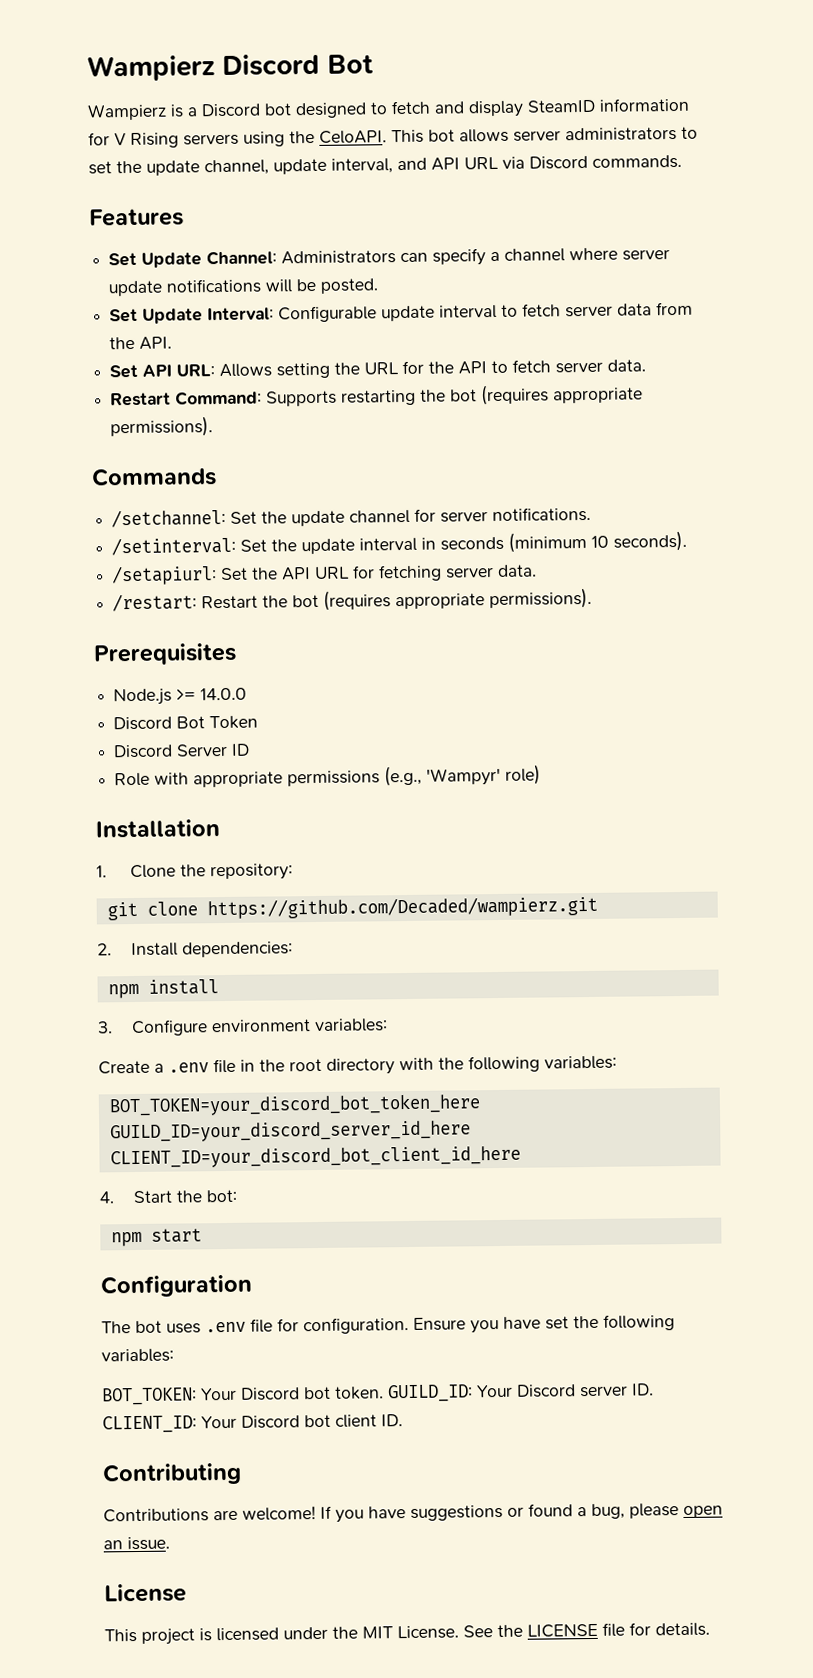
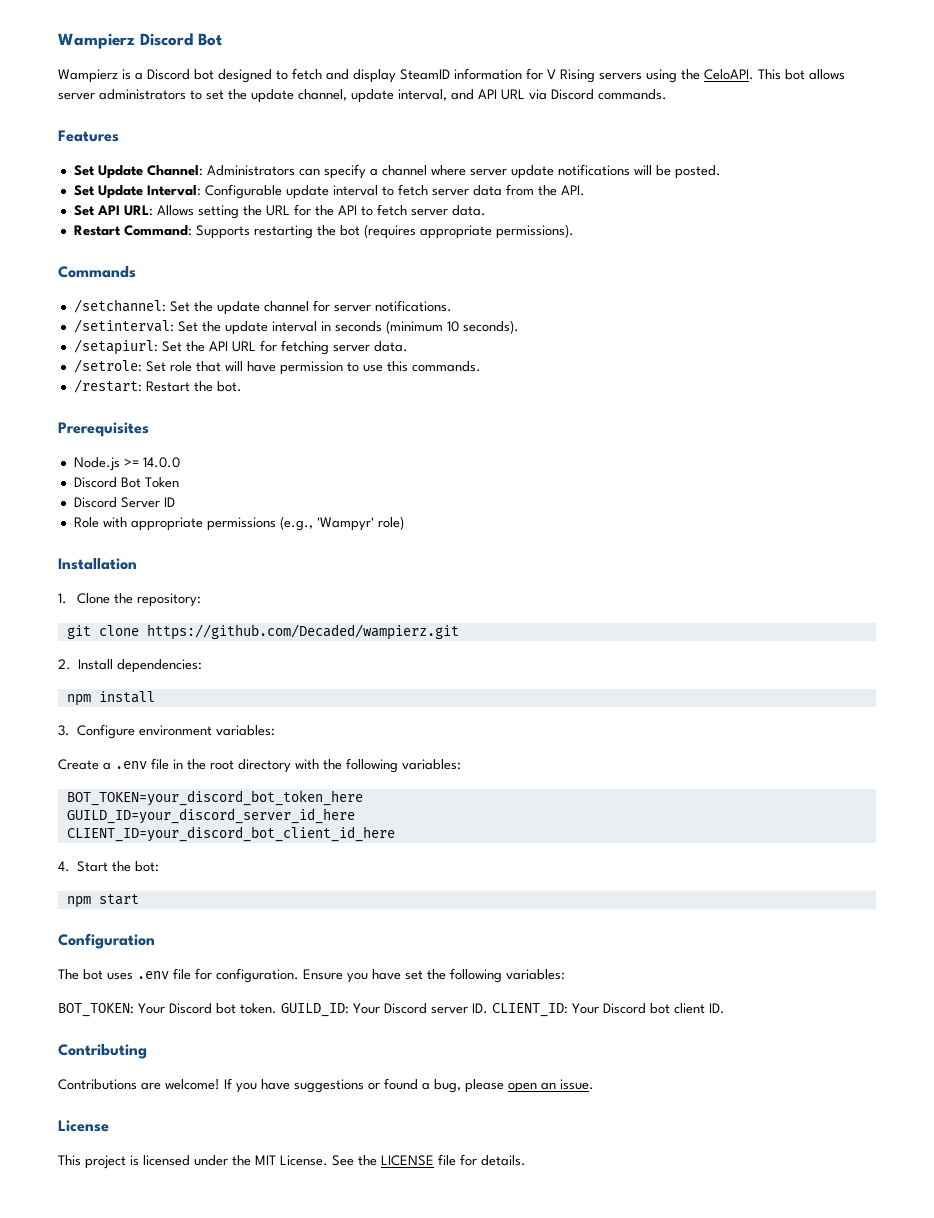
+ /setrole: Set role that will have permission to use this commands.
- /restart: Restart the bot (requires appropriate permissions).
+ /restart: Restart the bot.

